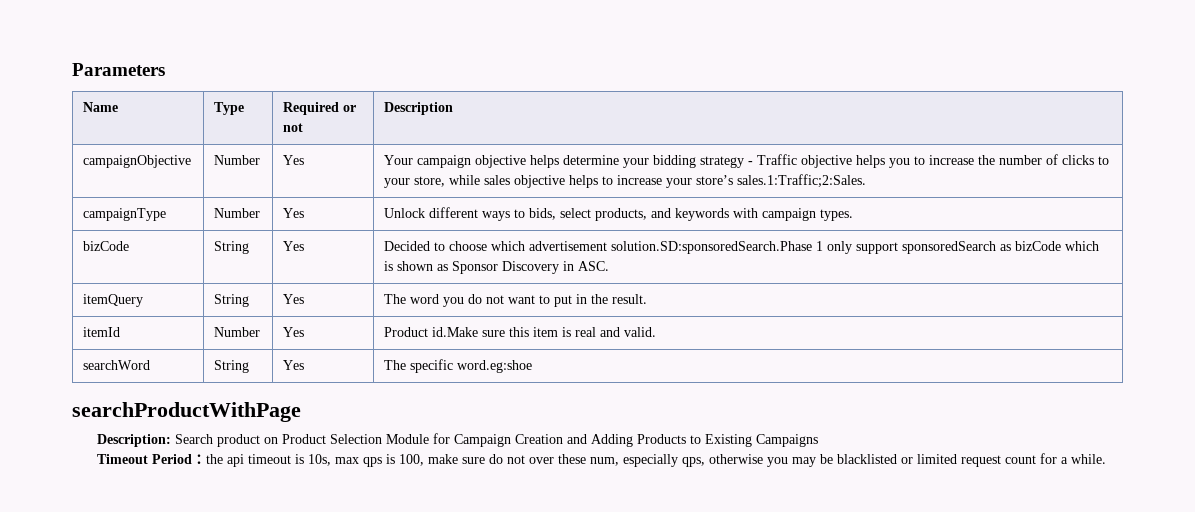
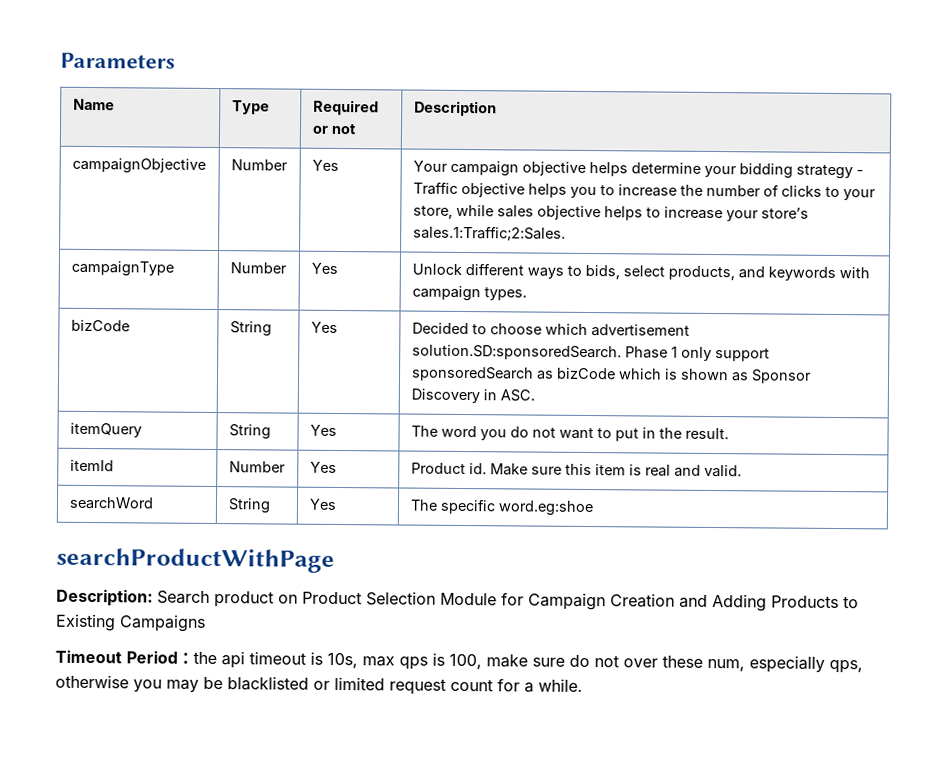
- bizCode | String | Yes | Decided to choose which advertisement solution.SD:sponsoredSearch.Phase 1 only support sponsoredSearch as bizCode which is shown as Sponsor Discovery in ASC.
+ bizCode | String | Yes | Decided to choose which advertisement solution.SD:sponsoredSearch. Phase 1 only support sponsoredSearch as bizCode which is shown as Sponsor Discovery in ASC.
- itemId | Number | Yes | Product id.Make sure this item is real and valid.
+ itemId | Number | Yes | Product id. Make sure this item is real and valid.

